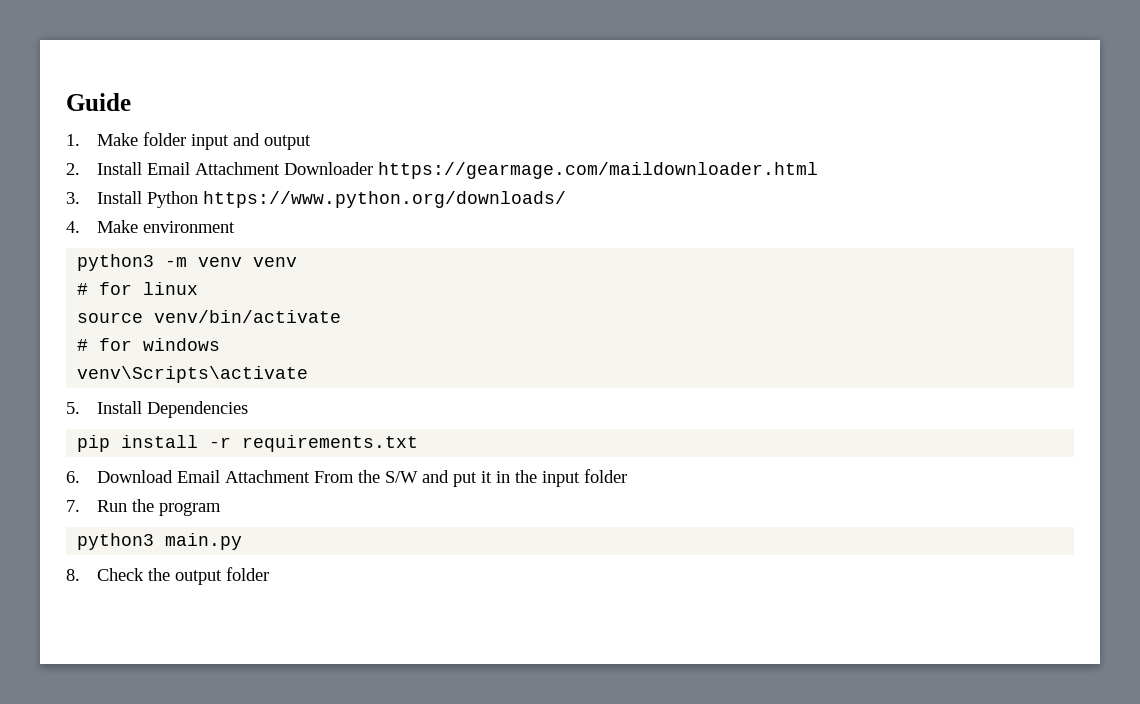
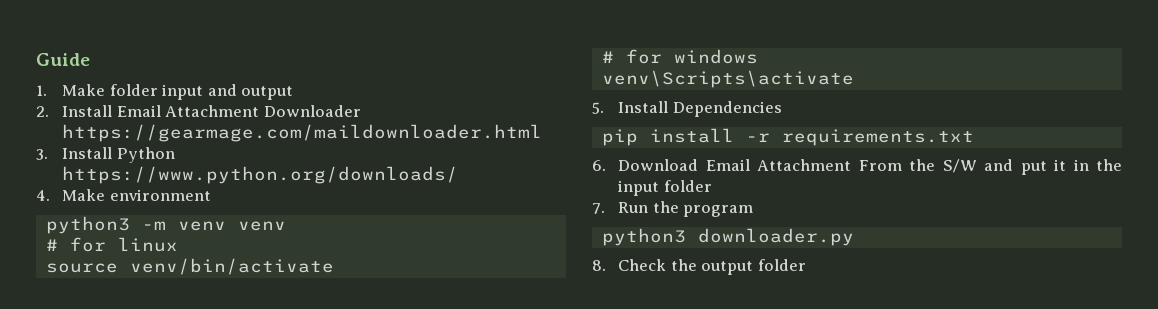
- python3 main.py
+ python3 downloader.py

